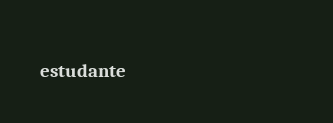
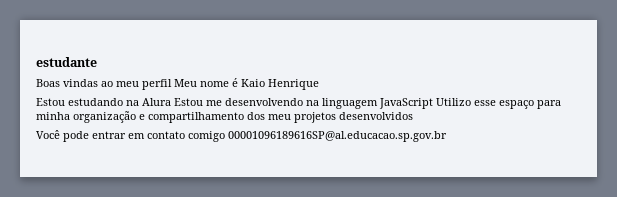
+ Boas vindas ao meu perfil Meu nome é Kaio Henrique
+ Estou estudando na Alura Estou me desenvolvendo na linguagem JavaScript Utilizo esse espaço para minha organização e compartilhamento dos meu projetos desenvolvidos
+ Você pode entrar em contato comigo 00001096189616SP@al.educacao.sp.gov.br

